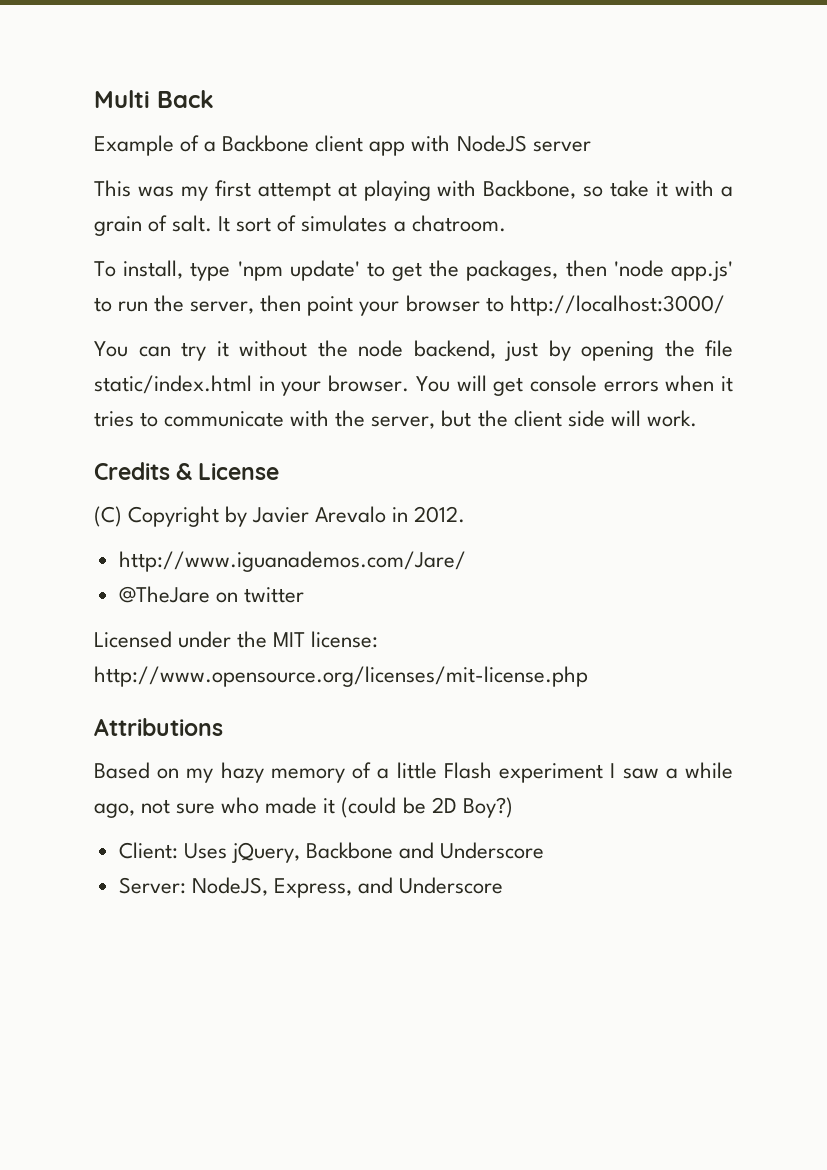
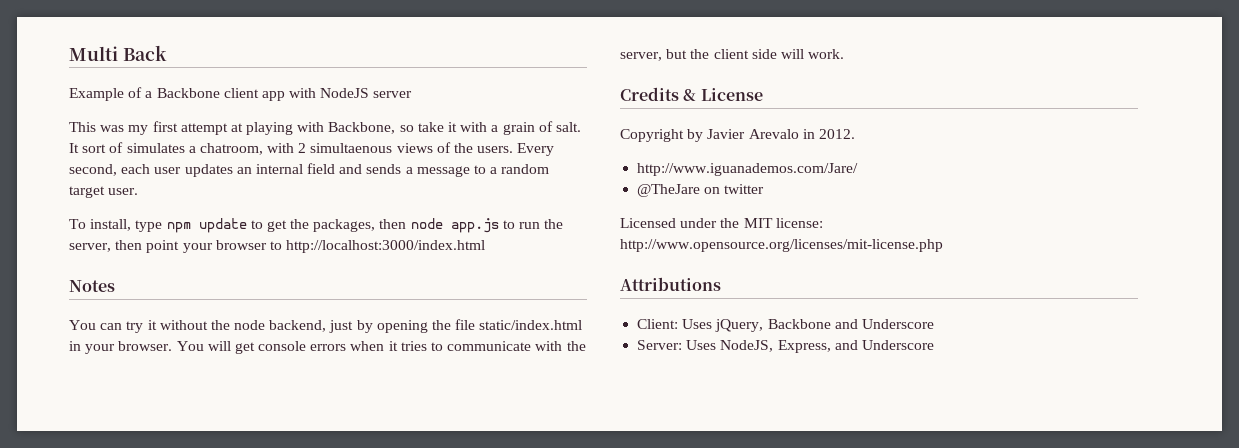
- It sort of simulates a chatroom.
+ It sort of simulates a chatroom, with 2 simultaenous views of the users. Every second, each user updates an internal field and sends a message to a random target user.
- To install, type 'npm update' to get the packages, then 'node app.js' to run the server, then point your browser to http://localhost:3000/
+ To install, type npm update to get the packages, then node app.js to run the server, then point your browser to http://localhost:3000/index.html
+ Notes
- (C) Copyright by Javier Arevalo in 2012.
+ Copyright by Javier Arevalo in 2012.
- Based on my hazy memory of a little Flash experiment I saw a while ago, not sure who made it (could be 2D Boy?)
- Server: NodeJS, Express, and Underscore
+ Server: Uses NodeJS, Express, and Underscore

